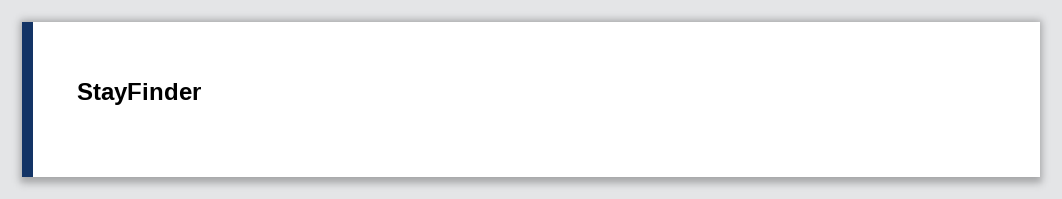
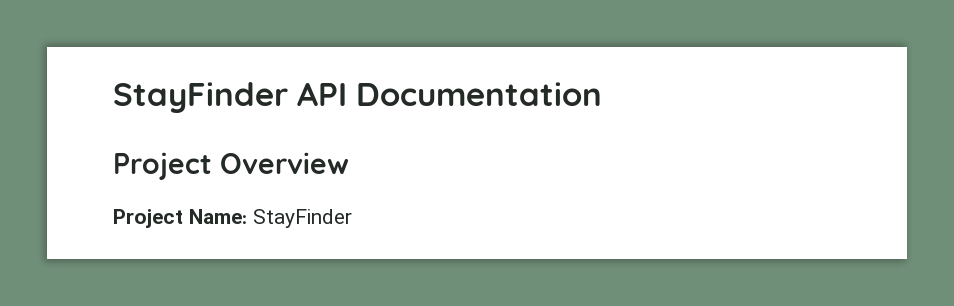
- StayFinder
+ StayFinder API Documentation
+ Project Overview
+ Project Name: StayFinder

